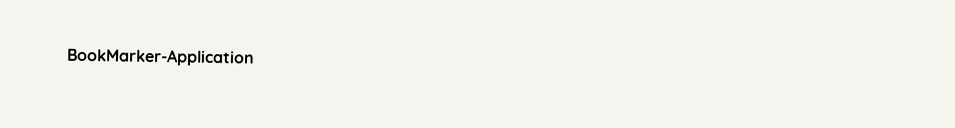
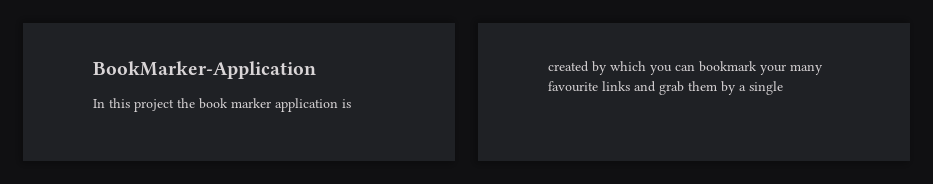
+ In this project the book marker application is created by which you can bookmark your many favourite links and grab them by a single

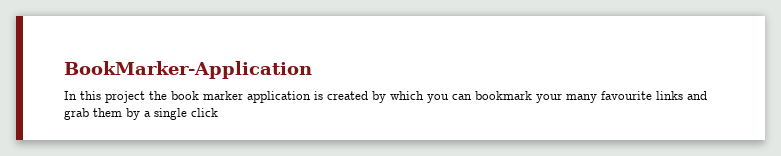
- In this project the book marker application is created by which you can bookmark your many favourite links and grab them by a single
+ In this project the book marker application is created by which you can bookmark your many favourite links and grab them by a single click

